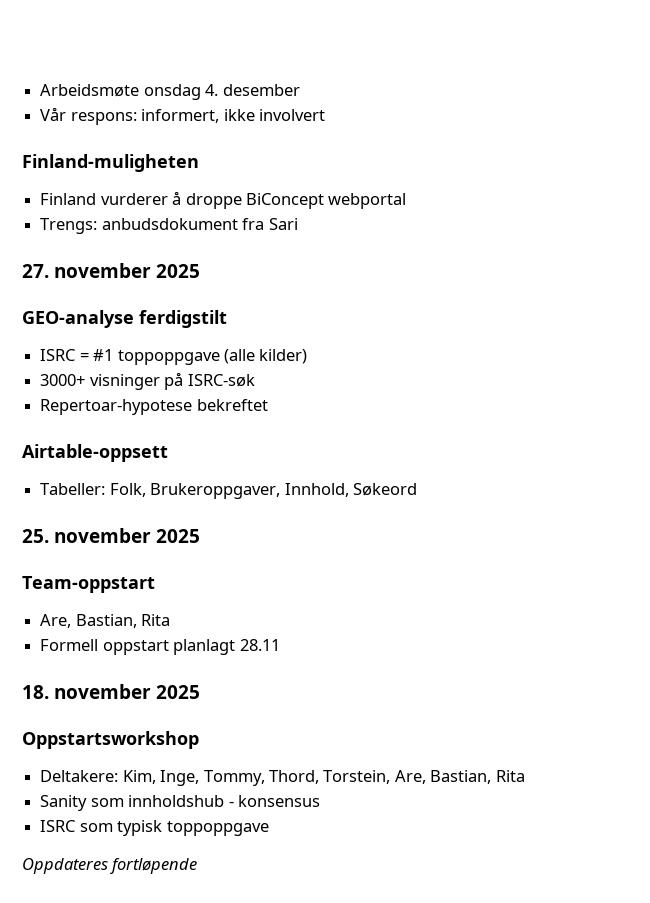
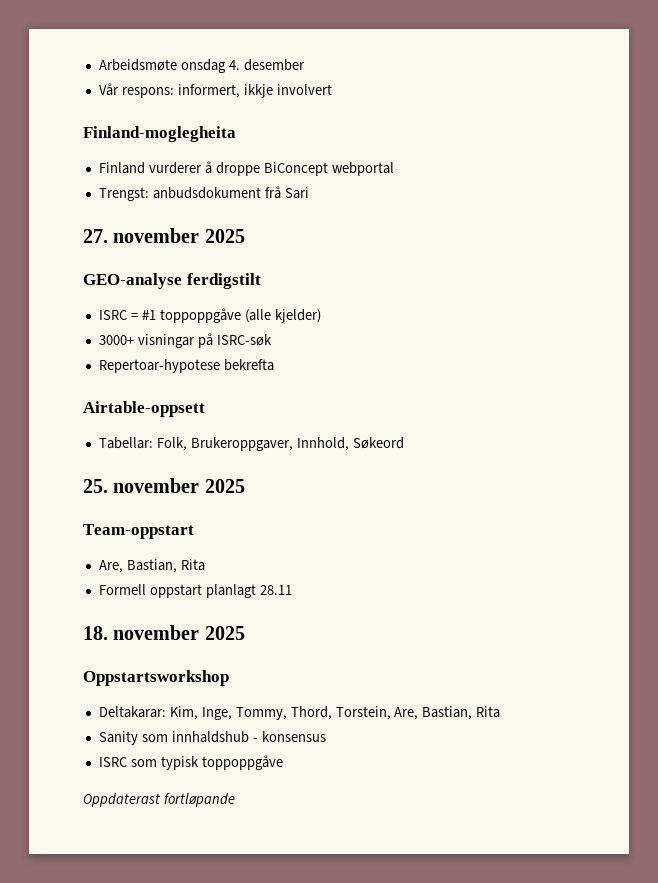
- Vår respons: informert, ikke involvert
+ Vår respons: informert, ikkje involvert
- Finland-muligheten
+ Finland-moglegheita
- Trengs: anbudsdokument fra Sari
+ Trengst: anbudsdokument frå Sari
- ISRC = #1 toppoppgave (alle kilder)
+ ISRC = #1 toppoppgåve (alle kjelder)
- 3000+ visninger på ISRC-søk
+ 3000+ visningar på ISRC-søk
- Repertoar-hypotese bekreftet
+ Repertoar-hypotese bekrefta
- Tabeller: Folk, Brukeroppgaver, Innhold, Søkeord
+ Tabellar: Folk, Brukeroppgaver, Innhold, Søkeord
- Deltakere: Kim, Inge, Tommy, Thord, Torstein, Are, Bastian, Rita
+ Deltakarar: Kim, Inge, Tommy, Thord, Torstein, Are, Bastian, Rita
- Sanity som innholdshub - konsensus
+ Sanity som innhaldshub - konsensus
- ISRC som typisk toppoppgave
- Oppdateres fortløpende
+ ISRC som typisk toppoppgåve
+ Oppdaterast fortløpande

